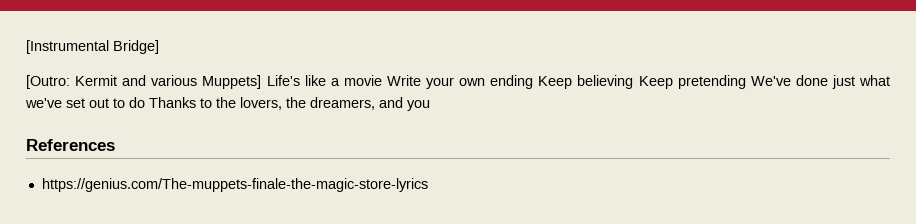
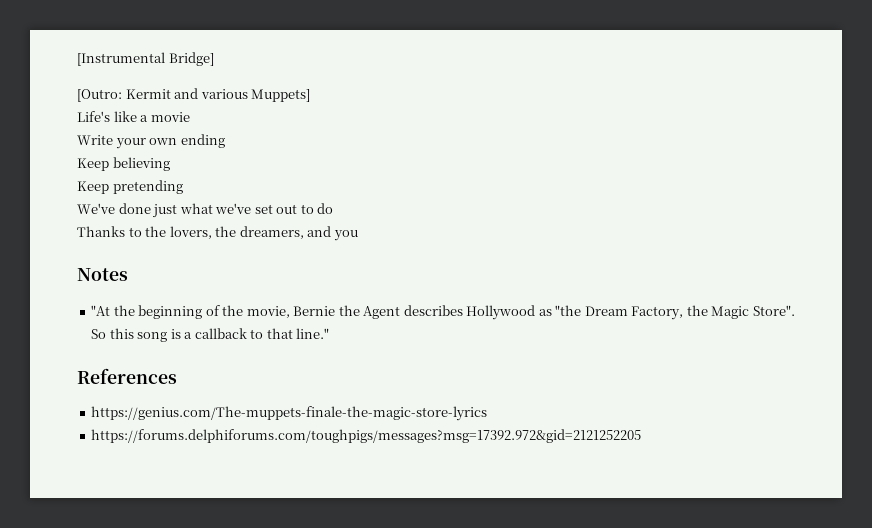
- [Outro: Kermit and various Muppets] Life's like a movie Write your own ending Keep believing Keep pretending We've done just what we've set out to do Thanks to the lovers, the dreamers, and you
+ [Outro: Kermit and various Muppets]
+ Life's like a movie
+ Write your own ending
+ Keep believing
+ Keep pretending
+ We've done just what we've set out to do
+ Thanks to the lovers, the dreamers, and you
+ Notes
+ "At the beginning of the movie, Bernie the Agent describes Hollywood as "the Dream Factory, the Magic Store". So this song is a callback to that line."
+ https://forums.delphiforums.com/toughpigs/messages?msg=17392.972&gid=2121252205

